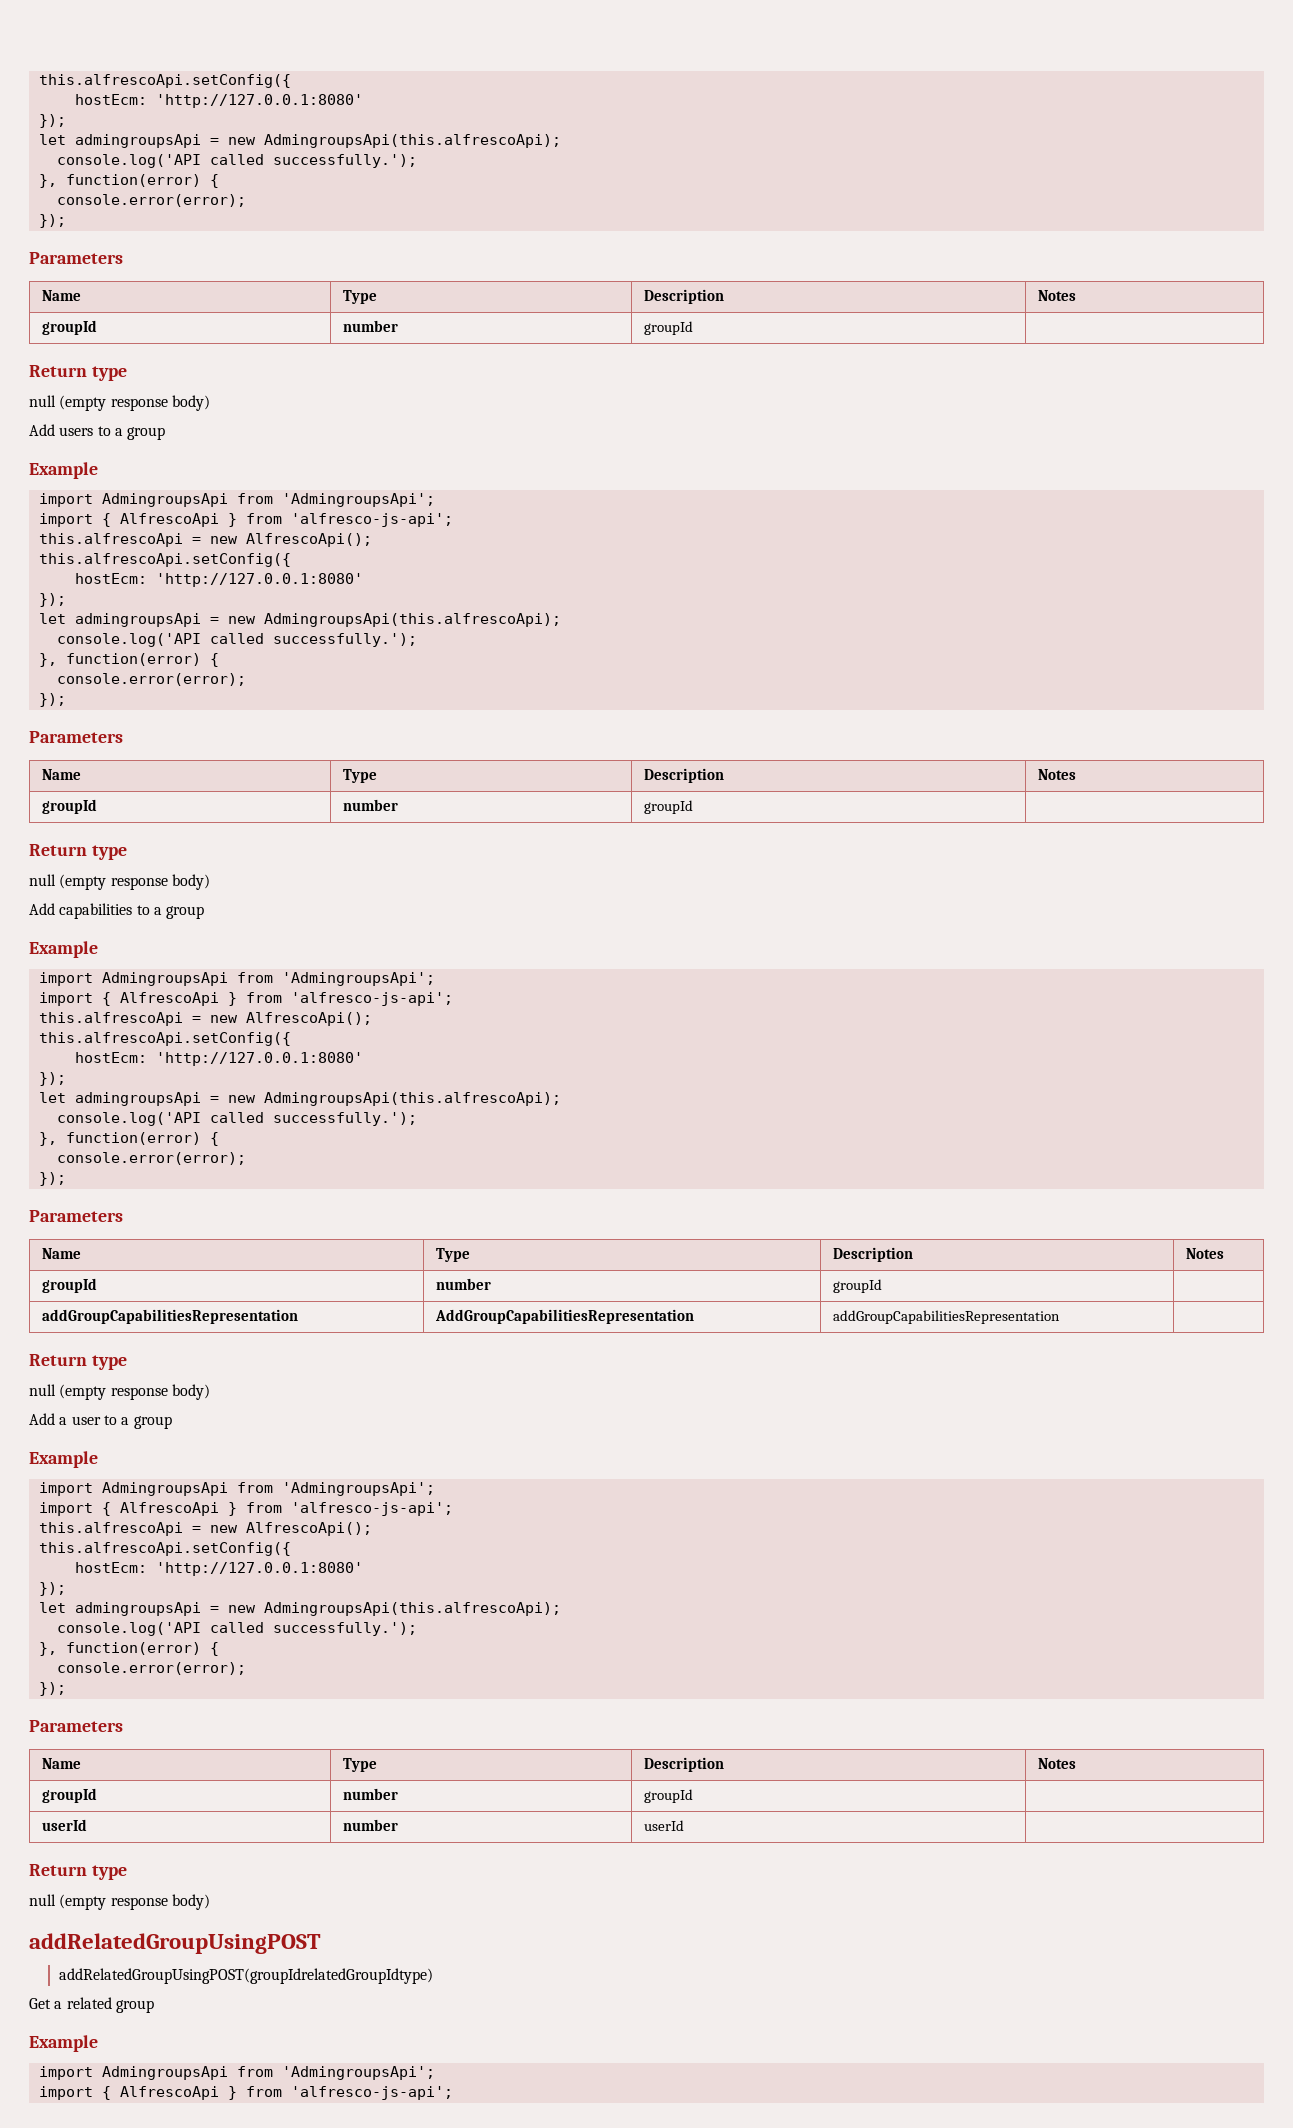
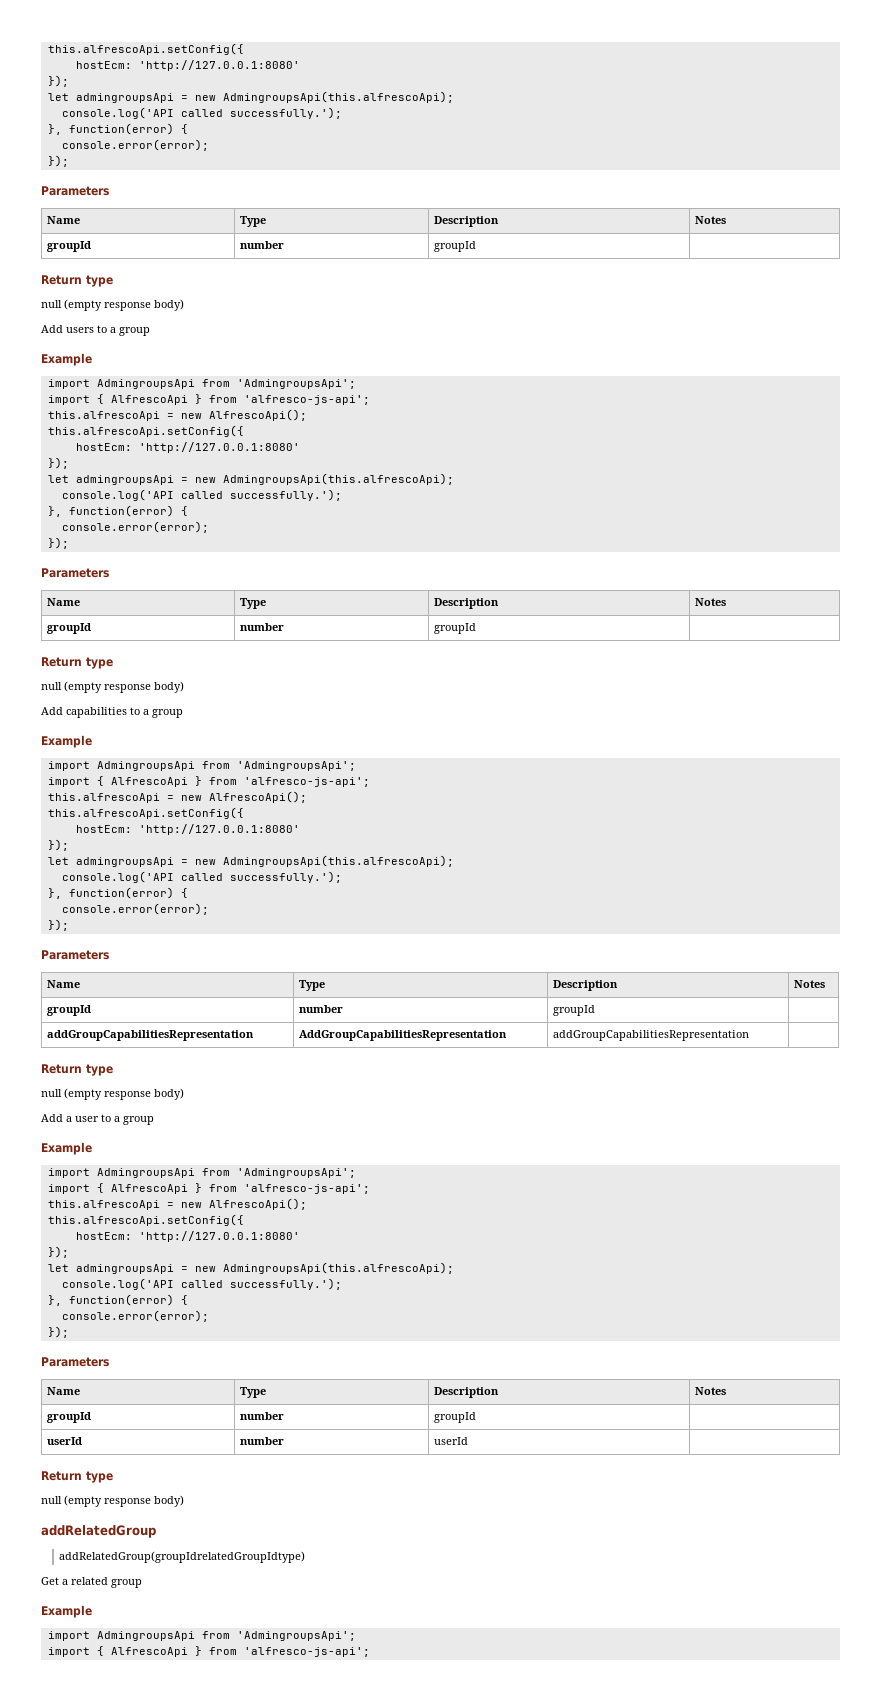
- addRelatedGroupUsingPOST
- addRelatedGroupUsingPOST(groupIdrelatedGroupIdtype)
+ addRelatedGroup
+ addRelatedGroup(groupIdrelatedGroupIdtype)

